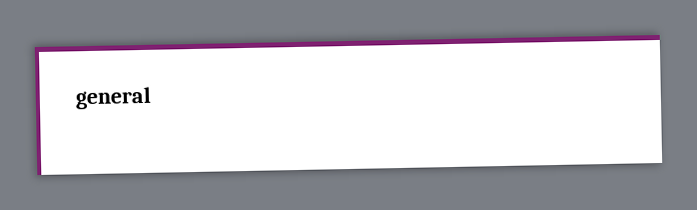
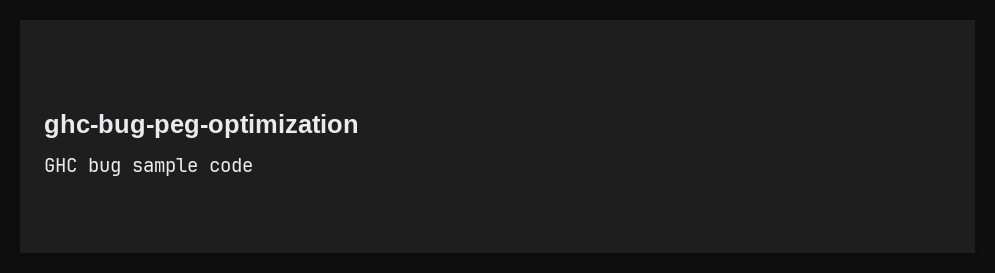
- general
+ ghc-bug-peg-optimization
+ GHC bug sample code

